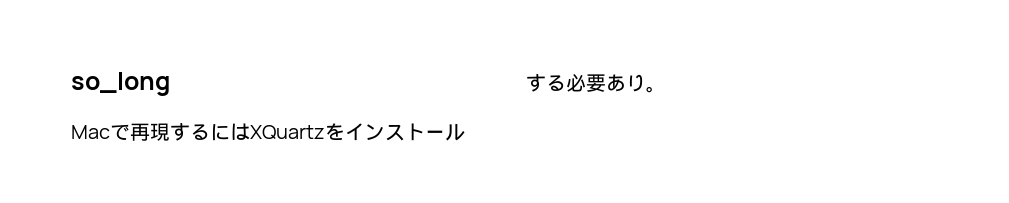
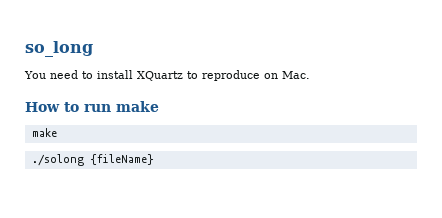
- Macで再現するにはXQuartzをインストールする必要あり。
+ You need to install XQuartz to reproduce on Mac.
+ How to run make
+ make
+ ./solong {fileName}

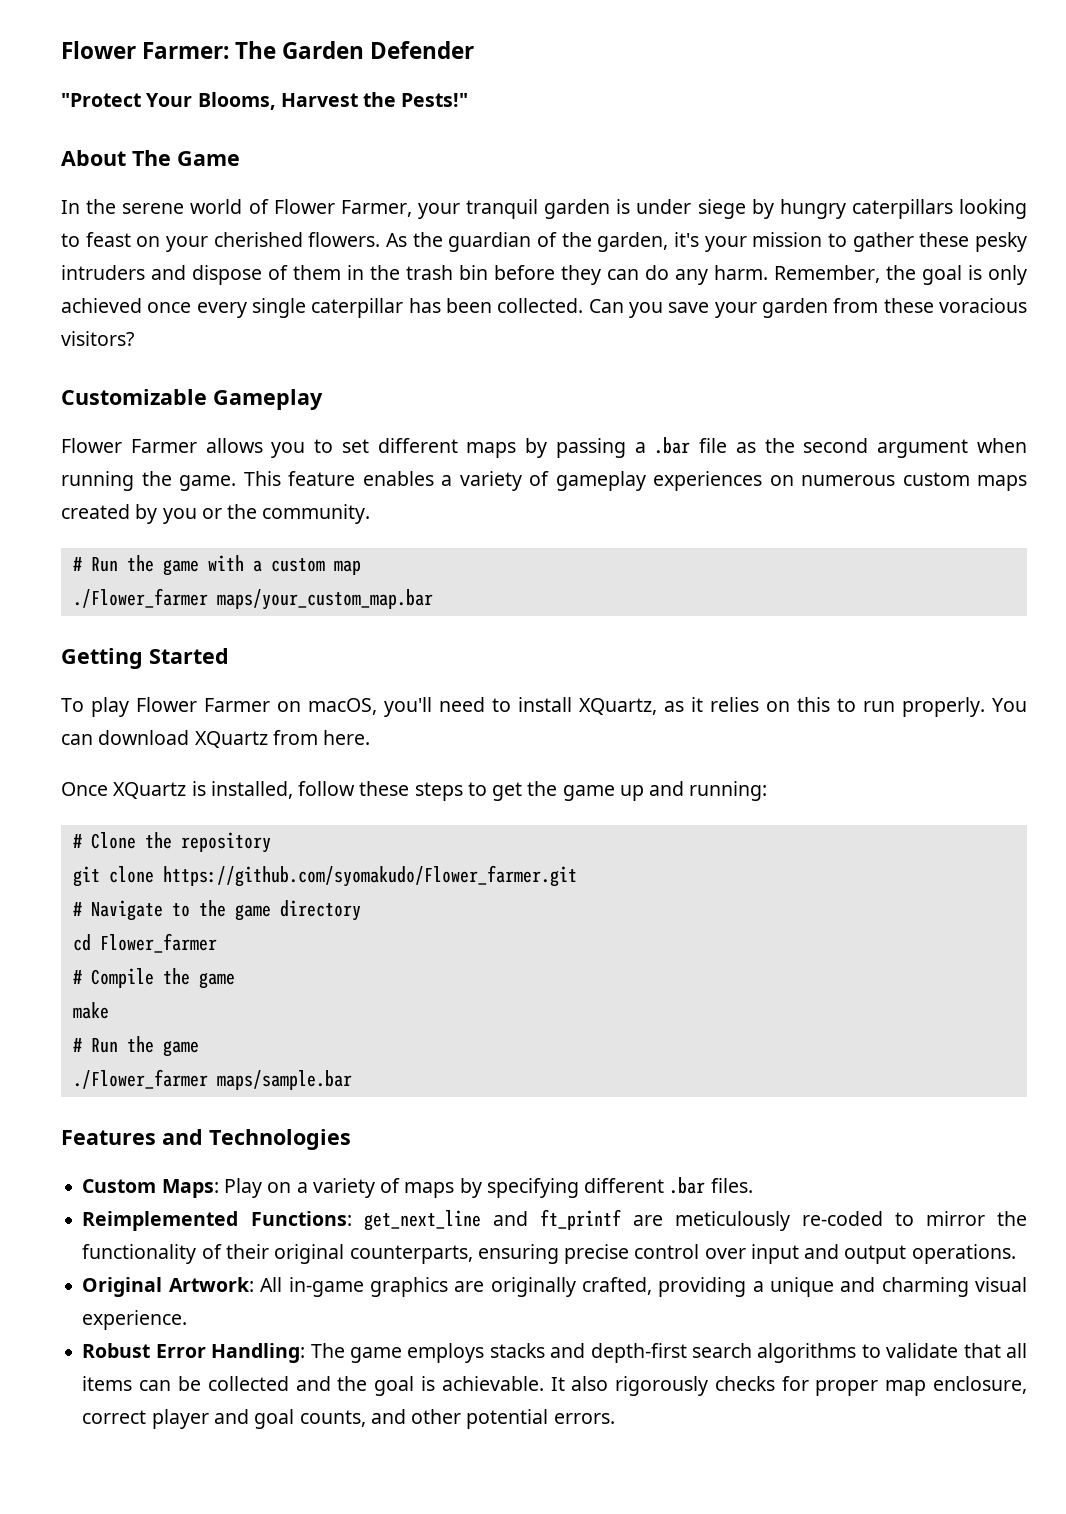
- so_long
- You need to install XQuartz to reproduce on Mac.
- How to run make
+ Flower Farmer: The Garden Defender
+ "Protect Your Blooms, Harvest the Pests!"
+ About The Game
+ In the serene world of Flower Farmer, your tranquil garden is under siege by hungry caterpillars looking to feast on your cherished flowers. As the guardian of the garden, it's your mission to gather these pesky intruders and dispose of them in the trash bin before they can do any harm. Remember, the goal is only achieved once every single caterpillar has been collected. Can you save your garden from these voracious visitors?
+ Customizable Gameplay
+ Flower Farmer allows you to set different maps by passing a .bar file as the second argument when running the game. This feature enables a variety of gameplay experiences on numerous custom maps created by you or the community.
+ # Run the game with a custom map
+ ./Flower_farmer maps/your_custom_map.bar
+ Getting Started
+ To play Flower Farmer on macOS, you'll need to install XQuartz, as it relies on this to run properly. You can download XQuartz from here.
+ Once XQuartz is installed, follow these steps to get the game up and running:
+ # Clone the repository
+ git clone https://github.com/syomakudo/Flower_farmer.git
+ # Navigate to the game directory
+ cd Flower_farmer
+ # Compile the game
  make
- ./solong {fileName}
+ # Run the game
+ ./Flower_farmer maps/sample.bar
+ Features and Technologies
+ Custom Maps: Play on a variety of maps by specifying different .bar files.
+ Reimplemented Functions: get_next_line and ft_printf are meticulously re-coded to mirror the functionality of their original counterparts, ensuring precise control over input and output operations.
+ Original Artwork: All in-game graphics are originally crafted, providing a unique and charming visual experience.
+ Robust Error Handling: The game employs stacks and depth-first search algorithms to validate that all items can be collected and the goal is achievable. It also rigorously checks for proper map enclosure, correct player and goal counts, and other potential errors.

